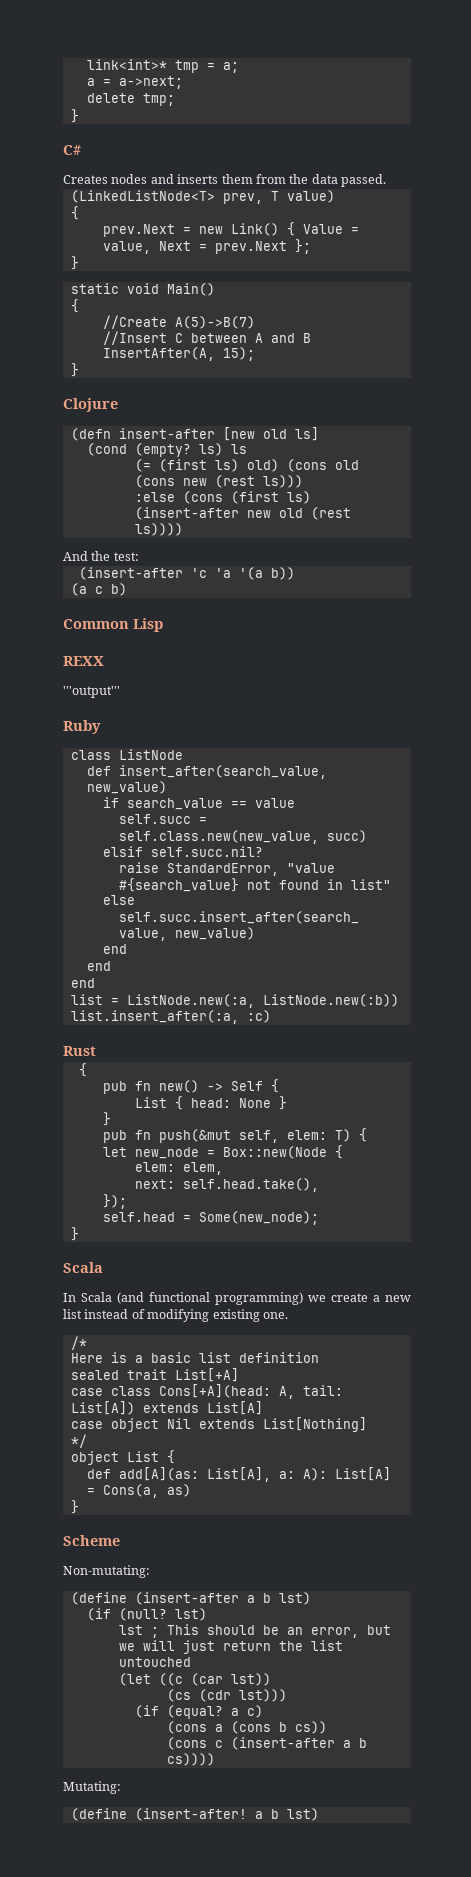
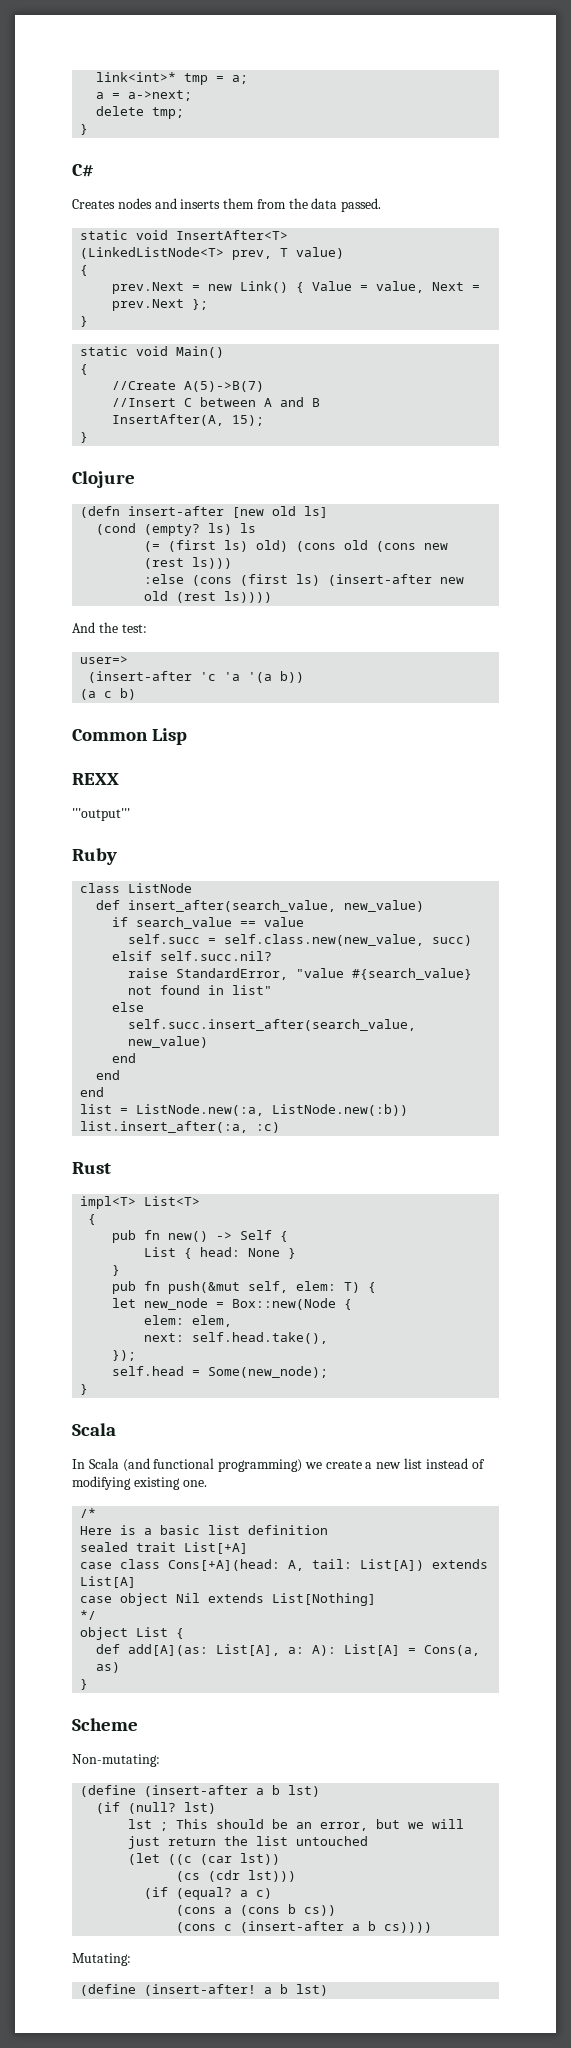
+ static void InsertAfter<T>
+ user=>
+ impl<T> List<T>

